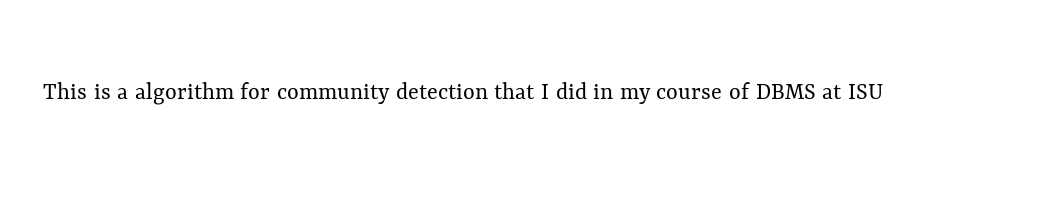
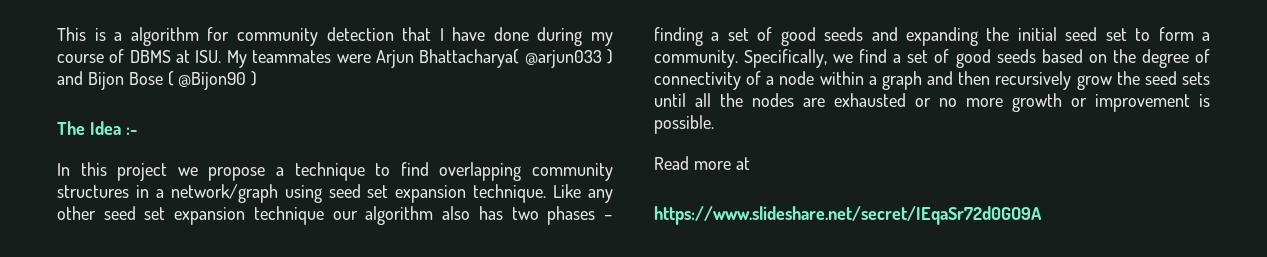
- This is a algorithm for community detection that I did in my course of DBMS at ISU
+ This is a algorithm for community detection that I have done during my course of DBMS at ISU. My teammates were Arjun Bhattacharya( @arjun033 ) and Bijon Bose ( @Bijon90 )
+ The Idea :-
+ In this project we propose a technique to find overlapping community structures in a network/graph using seed set expansion technique. Like any other seed set expansion technique our algorithm also has two phases – finding a set of good seeds and expanding the initial seed set to form a community. Specifically, we find a set of good seeds based on the degree of connectivity of a node within a graph and then recursively grow the seed sets until all the nodes are exhausted or no more growth or improvement is possible.
+ Read more at
+ https://www.slideshare.net/secret/IEqaSr72d0GO9A

